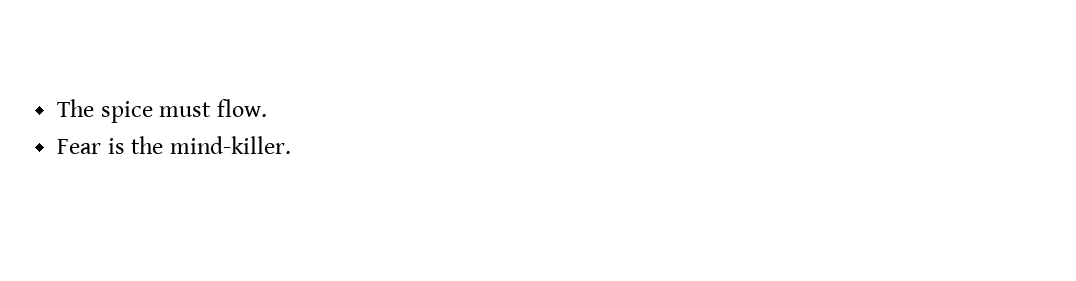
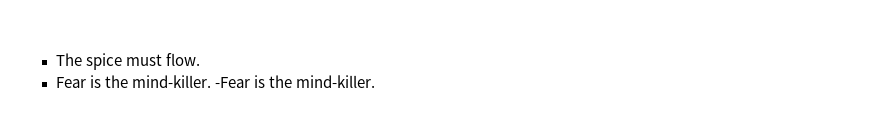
+ -Fear is the mind-killer.

